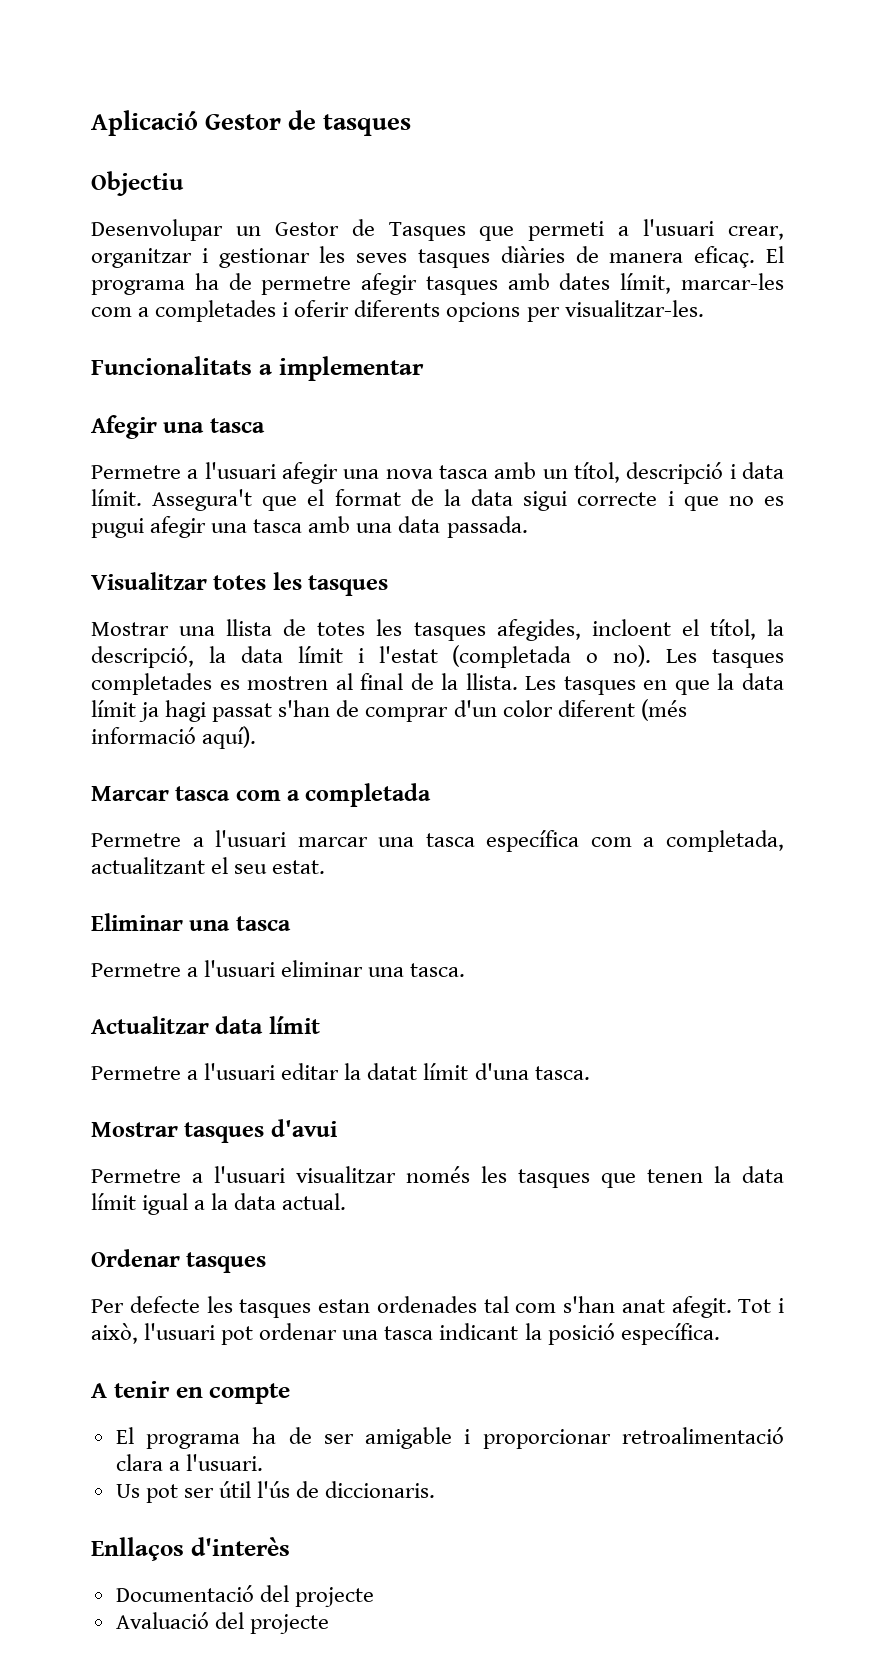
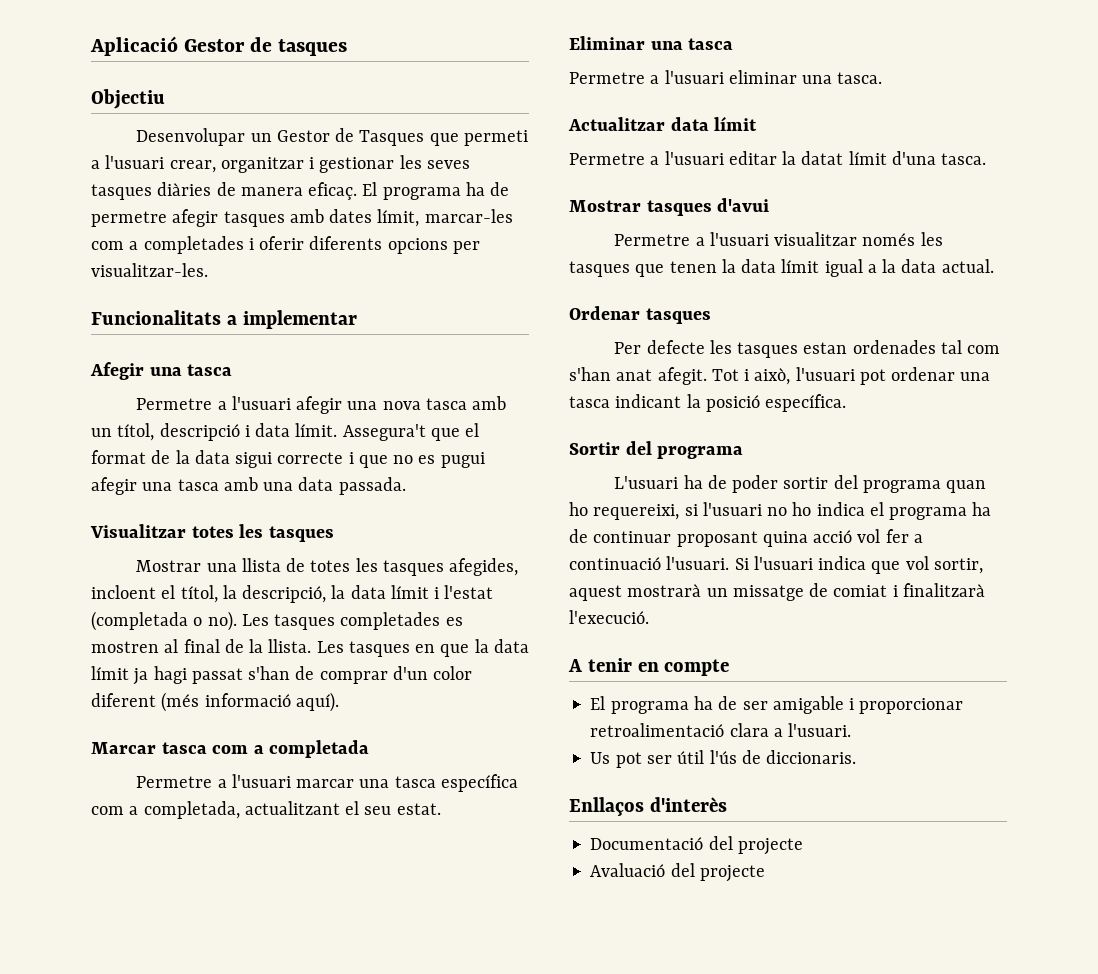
+ Sortir del programa
+ L'usuari ha de poder sortir del programa quan ho requereixi, si l'usuari no ho indica el programa ha de continuar proposant quina acció vol fer a continuació l'usuari. Si l'usuari indica que vol sortir, aquest mostrarà un missatge de comiat i finalitzarà l'execució.

